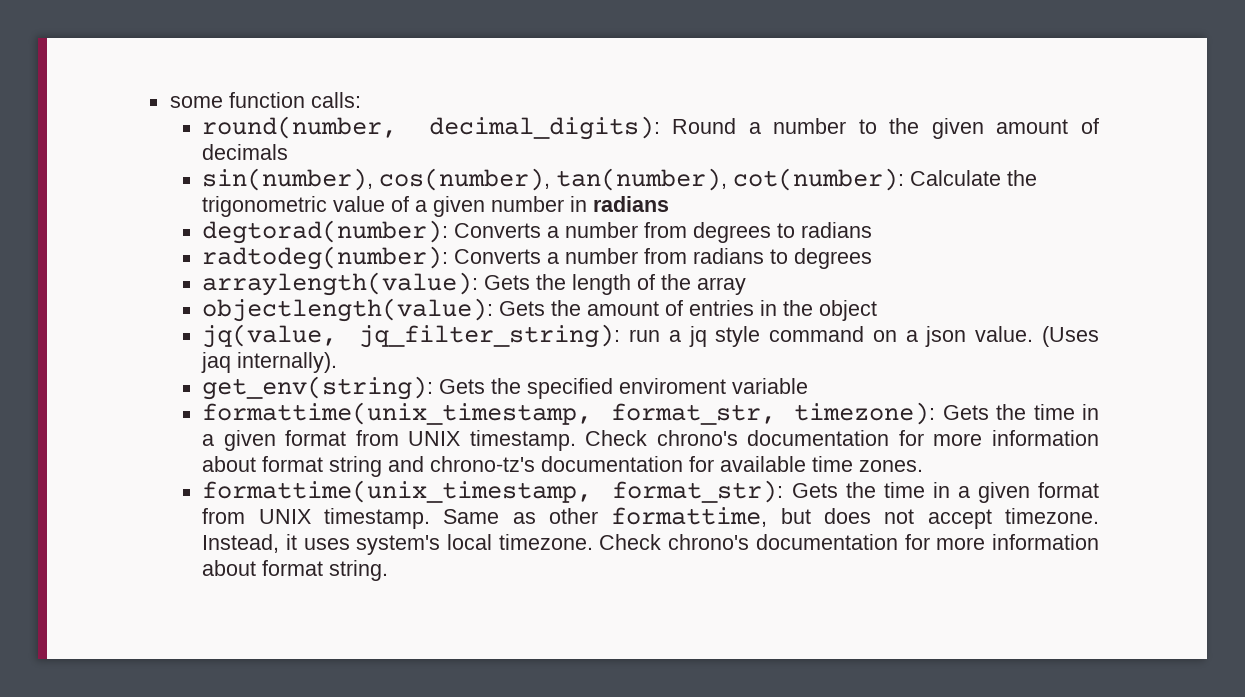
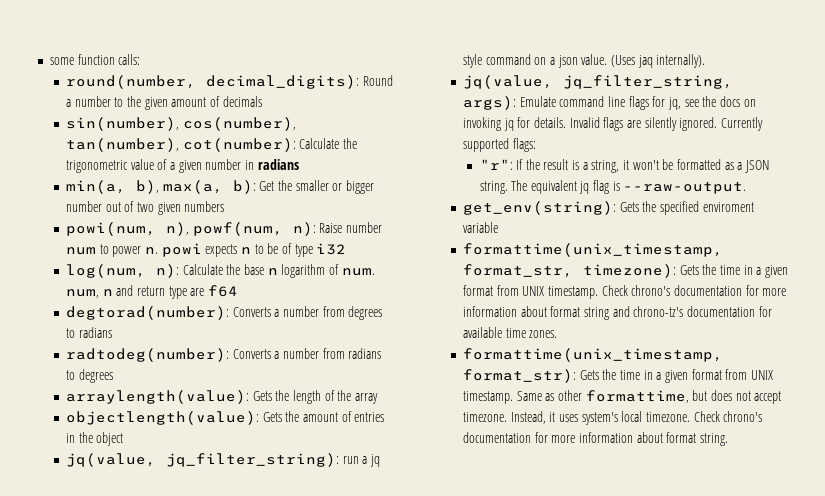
+ min(a, b), max(a, b): Get the smaller or bigger number out of two given numbers
+ powi(num, n), powf(num, n): Raise number num to power n. powi expects n to be of type i32
+ log(num, n): Calculate the base n logarithm of num. num, n and return type are f64
+ jq(value, jq_filter_string, args): Emulate command line flags for jq, see the docs on invoking jq for details. Invalid flags are silently ignored. Currently supported flags:
+ "r": If the result is a string, it won't be formatted as a JSON string. The equivalent jq flag is --raw-output.

